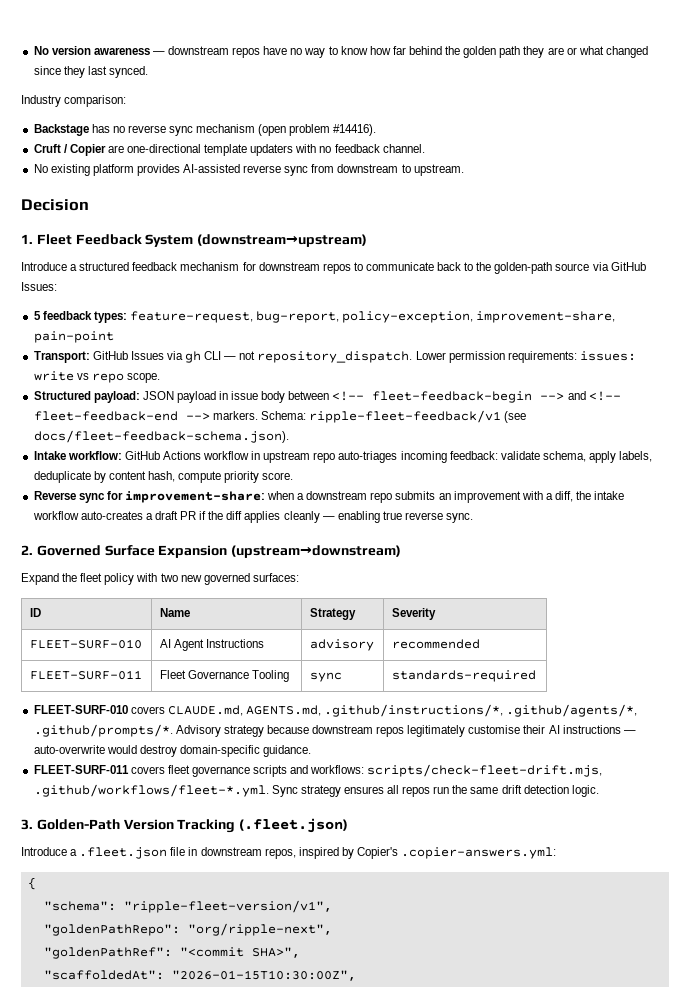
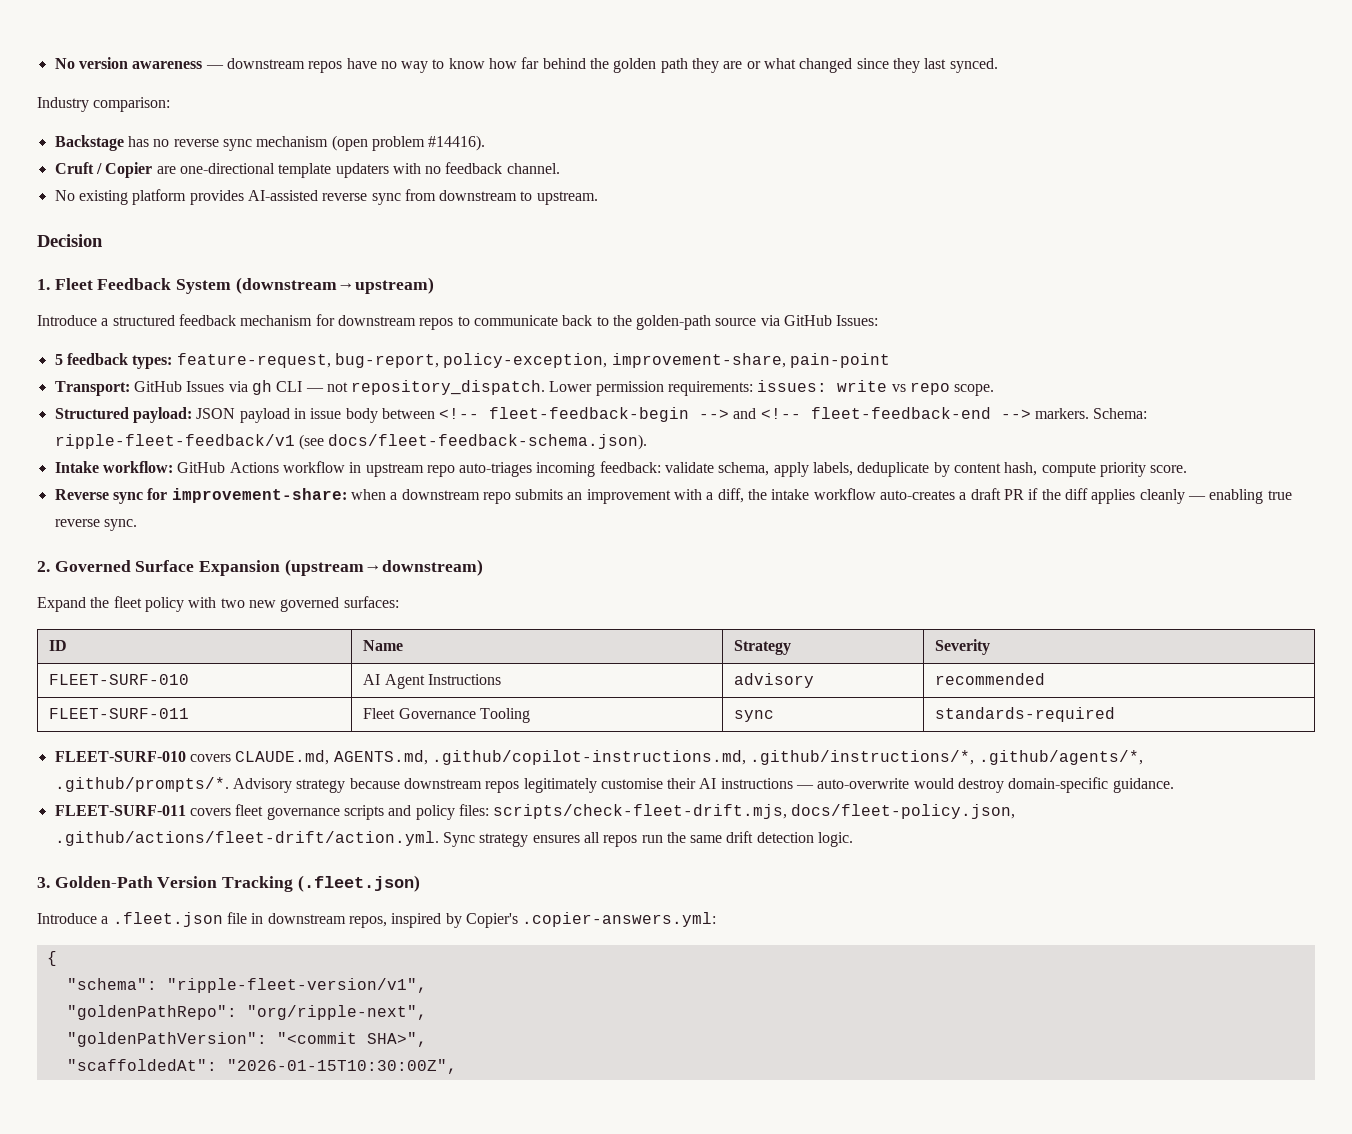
- FLEET-SURF-010 covers CLAUDE.md, AGENTS.md, .github/instructions/*, .github/agents/*, .github/prompts/*. Advisory strategy because downstream repos legitimately customise their AI instructions — auto-overwrite would destroy domain-specific guidance.
+ FLEET-SURF-010 covers CLAUDE.md, AGENTS.md, .github/copilot-instructions.md, .github/instructions/*, .github/agents/*, .github/prompts/*. Advisory strategy because downstream repos legitimately customise their AI instructions — auto-overwrite would destroy domain-specific guidance.
- FLEET-SURF-011 covers fleet governance scripts and workflows: scripts/check-fleet-drift.mjs, .github/workflows/fleet-*.yml. Sync strategy ensures all repos run the same drift detection logic.
+ FLEET-SURF-011 covers fleet governance scripts and policy files: scripts/check-fleet-drift.mjs, docs/fleet-policy.json, .github/actions/fleet-drift/action.yml. Sync strategy ensures all repos run the same drift detection logic.
- "goldenPathRef": "<commit SHA>",
+ "goldenPathVersion": "<commit SHA>",

